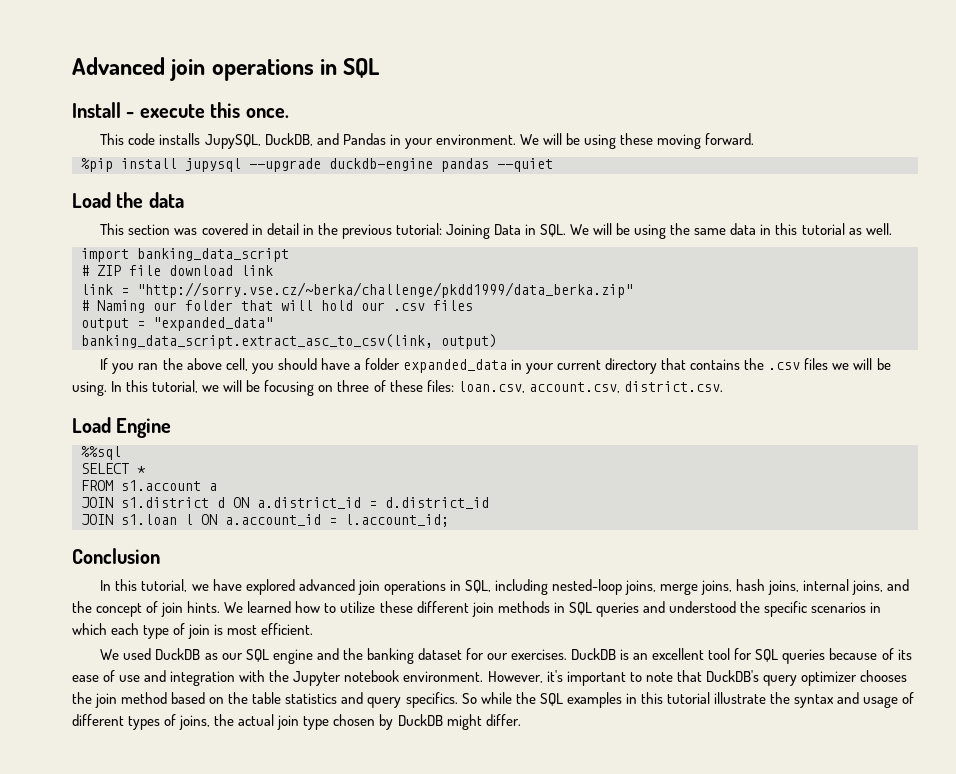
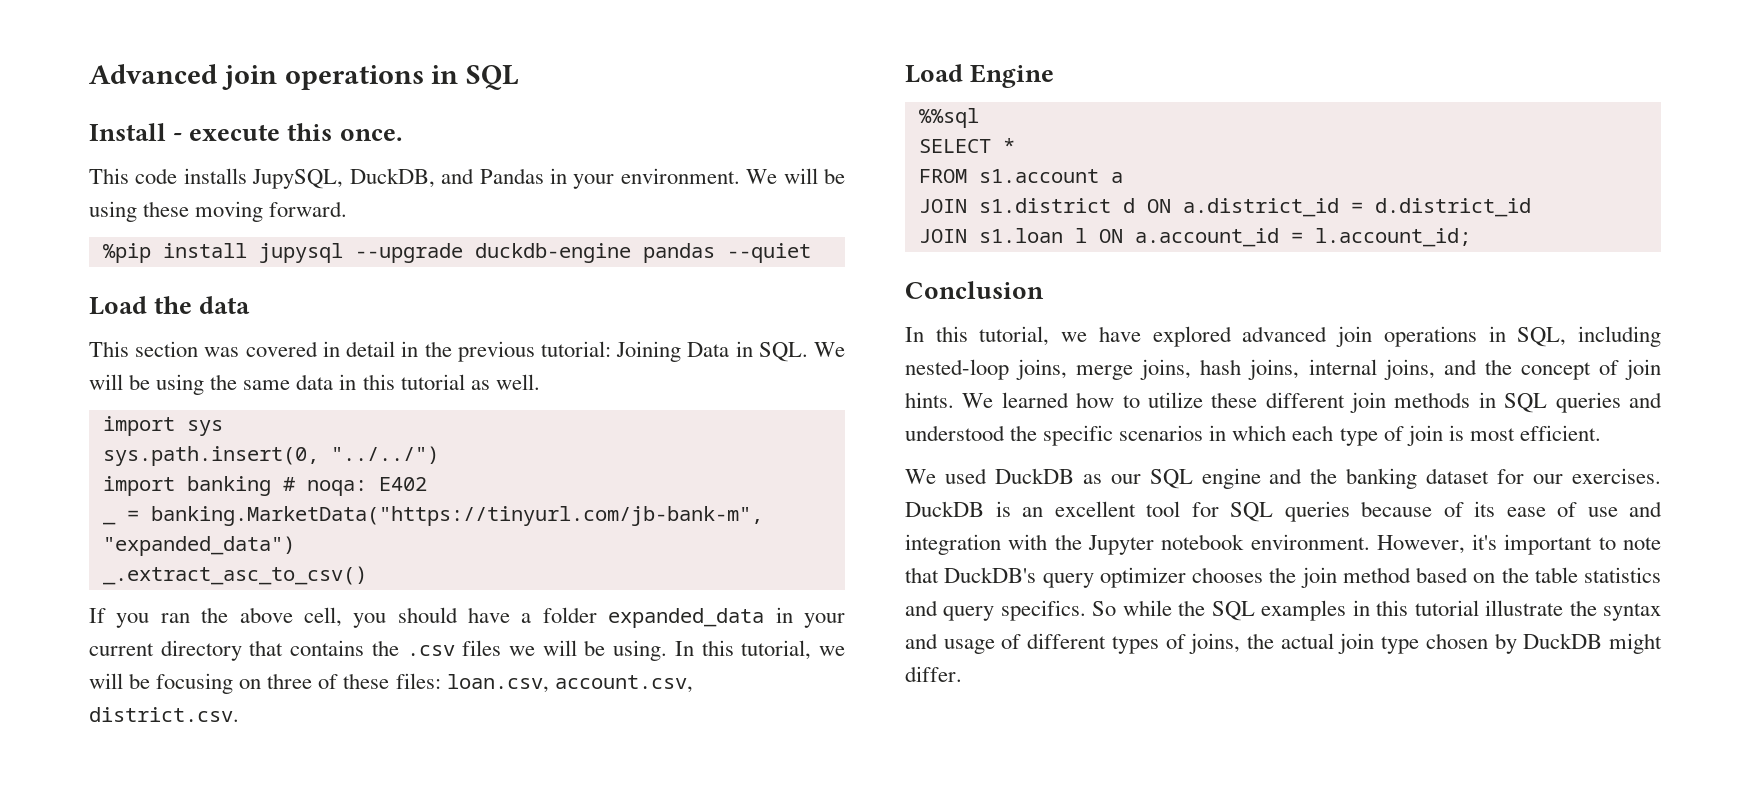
- import banking_data_script
- # ZIP file download link
- link = "http://sorry.vse.cz/~berka/challenge/pkdd1999/data_berka.zip"
- # Naming our folder that will hold our .csv files
- output = "expanded_data"
- banking_data_script.extract_asc_to_csv(link, output)
+ import sys
+ sys.path.insert(0, "../../")
+ import banking # noqa: E402
+ _ = banking.MarketData("https://tinyurl.com/jb-bank-m", "expanded_data")
+ _.extract_asc_to_csv()

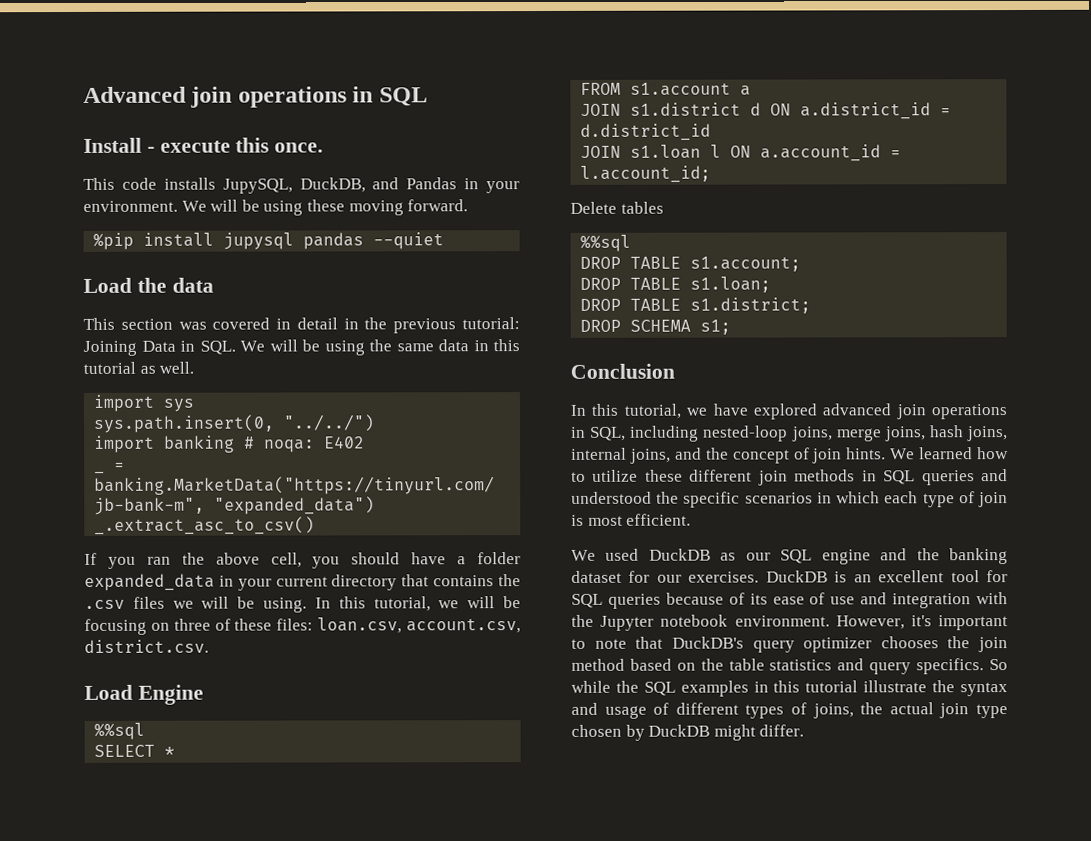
- %pip install jupysql --upgrade duckdb-engine pandas --quiet
+ %pip install jupysql pandas --quiet
+ Delete tables
+ %%sql
+ DROP TABLE s1.account;
+ DROP TABLE s1.loan;
+ DROP TABLE s1.district;
+ DROP SCHEMA s1;

